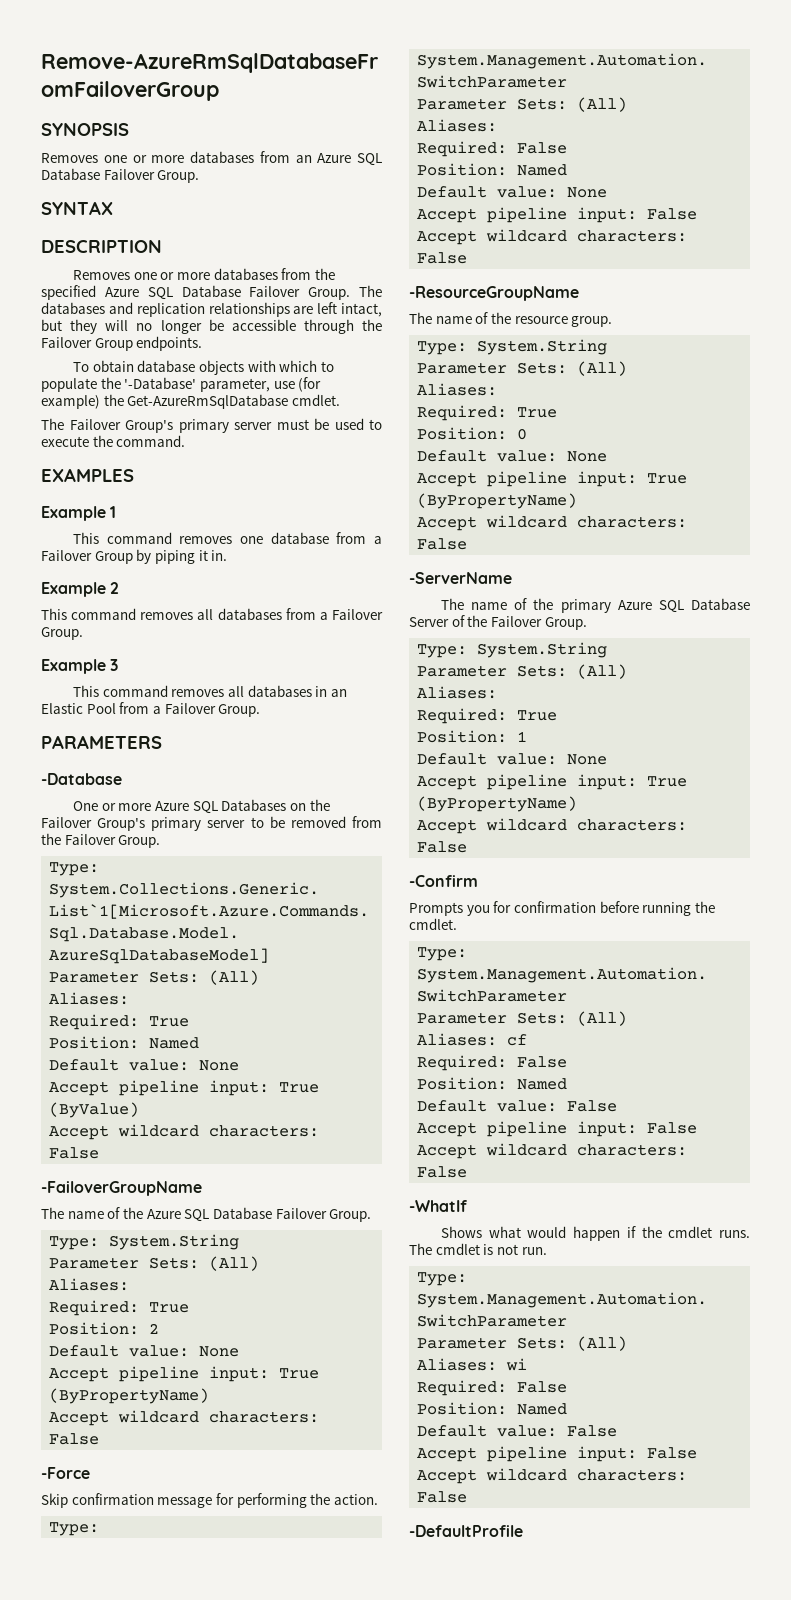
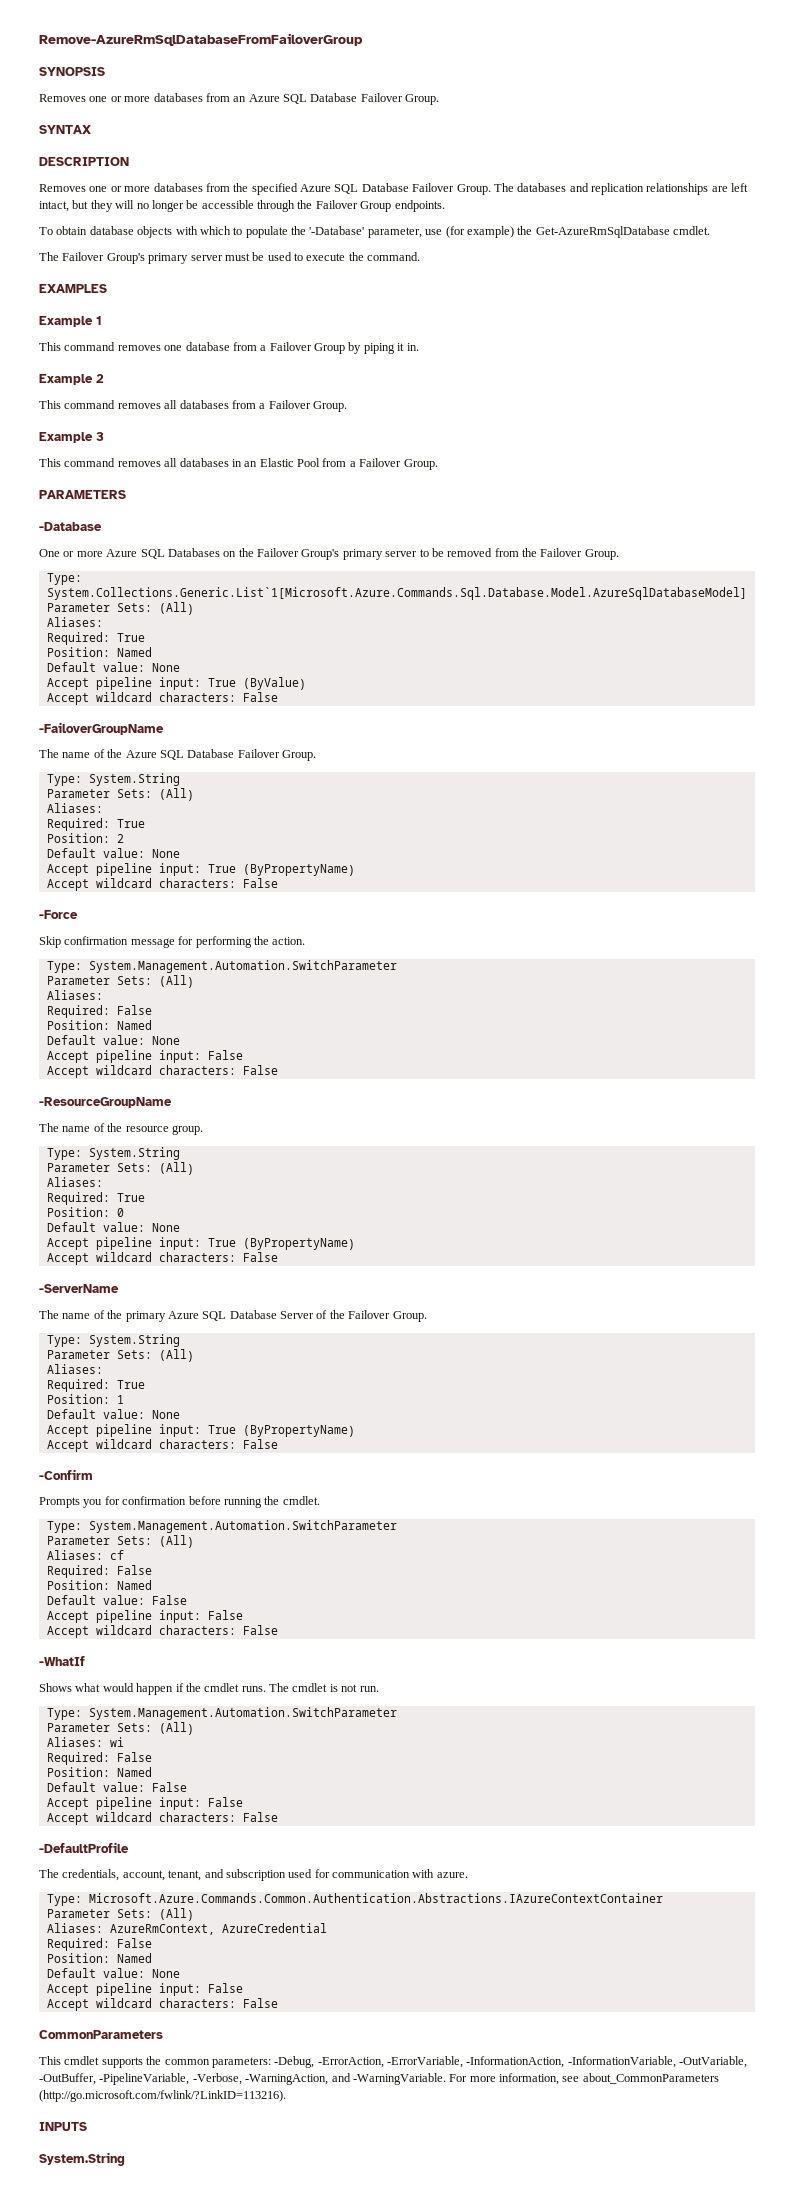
+ The credentials, account, tenant, and subscription used for communication with azure.
+ Type: Microsoft.Azure.Commands.Common.Authentication.Abstractions.IAzureContextContainer
+ Parameter Sets: (All)
+ Aliases: AzureRmContext, AzureCredential
+ Required: False
+ Position: Named
+ Default value: None
+ Accept pipeline input: False
+ Accept wildcard characters: False
+ CommonParameters
+ This cmdlet supports the common parameters: -Debug, -ErrorAction, -ErrorVariable, -InformationAction, -InformationVariable, -OutVariable, -OutBuffer, -PipelineVariable, -Verbose, -WarningAction, and -WarningVariable. For more information, see about_CommonParameters (http://go.microsoft.com/fwlink/?LinkID=113216).
+ INPUTS
+ System.String

